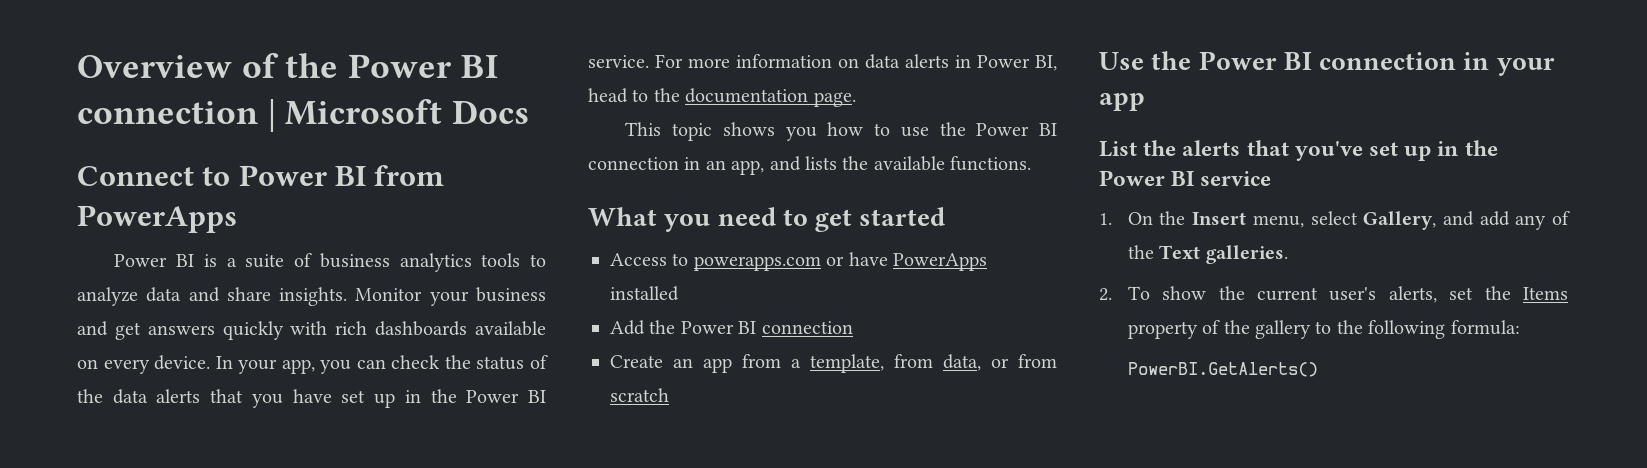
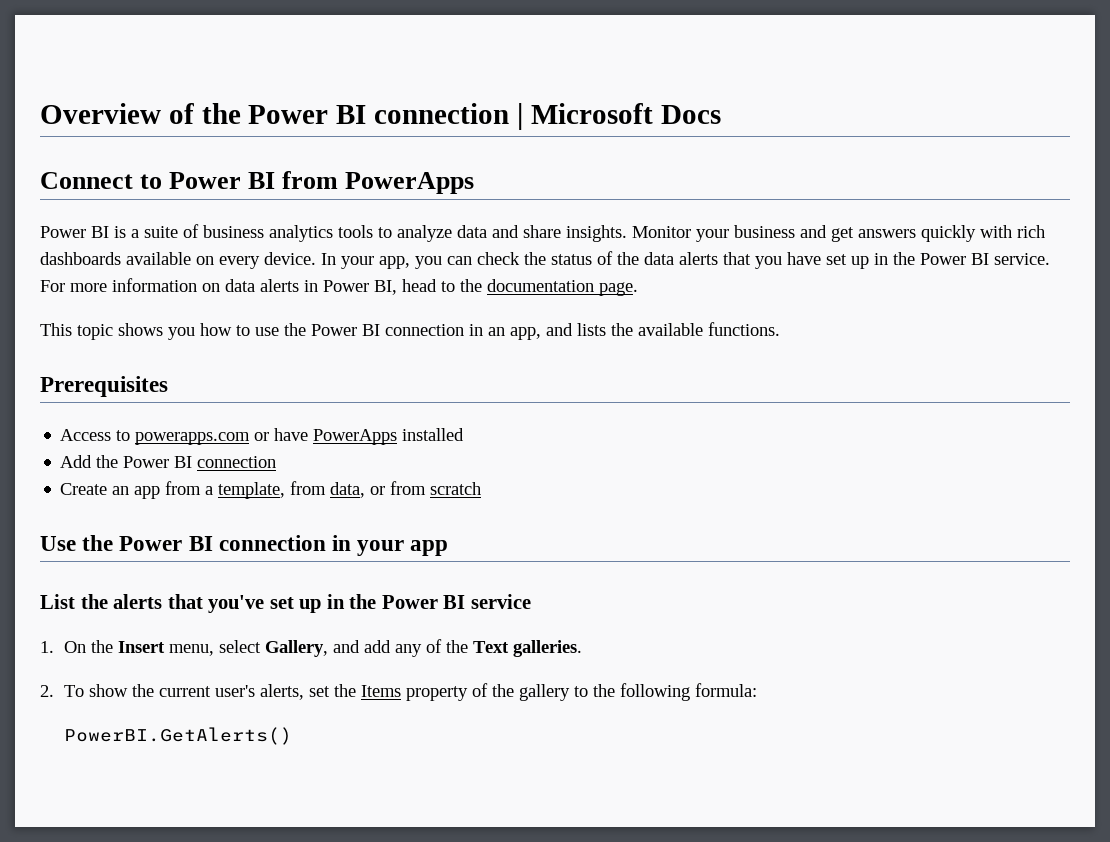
- What you need to get started
+ Prerequisites

